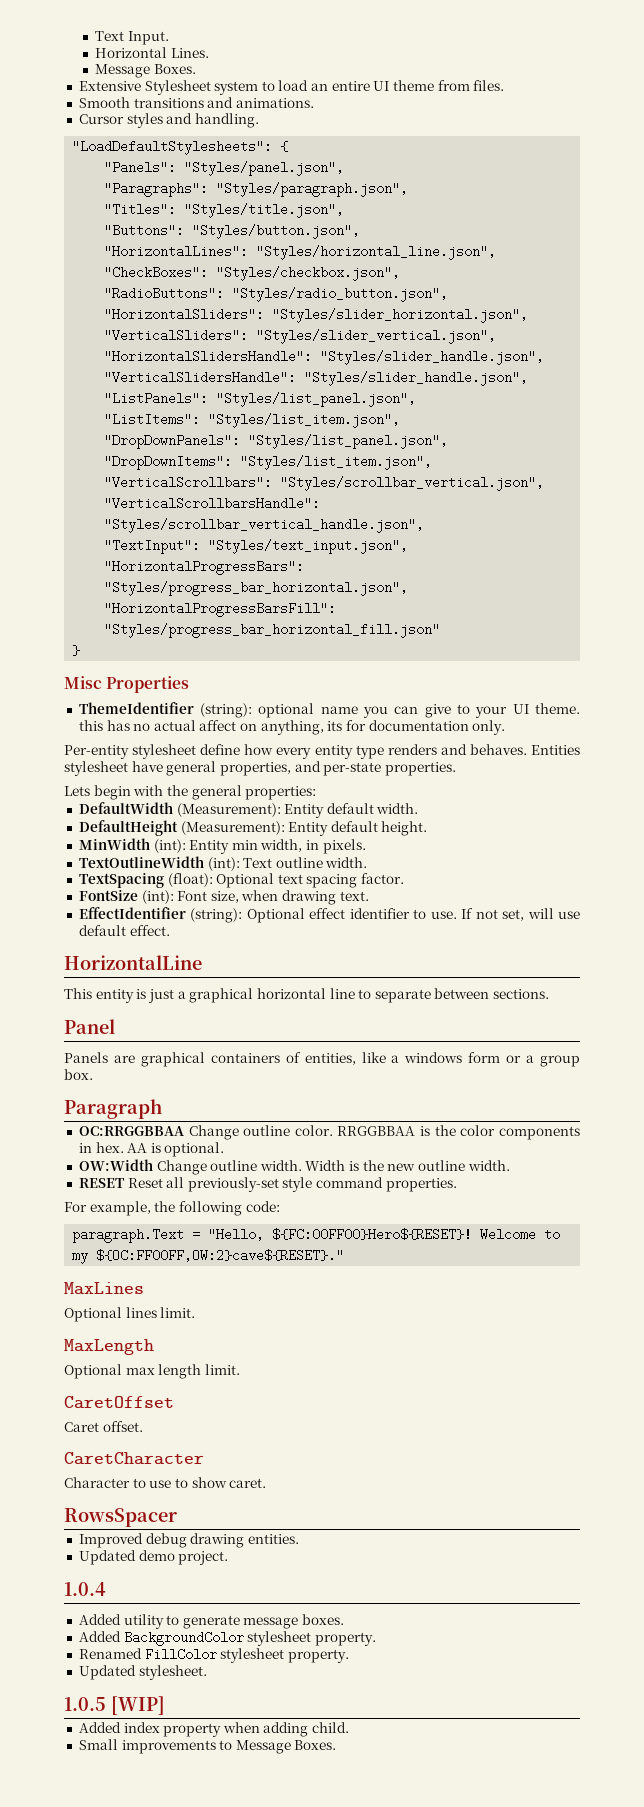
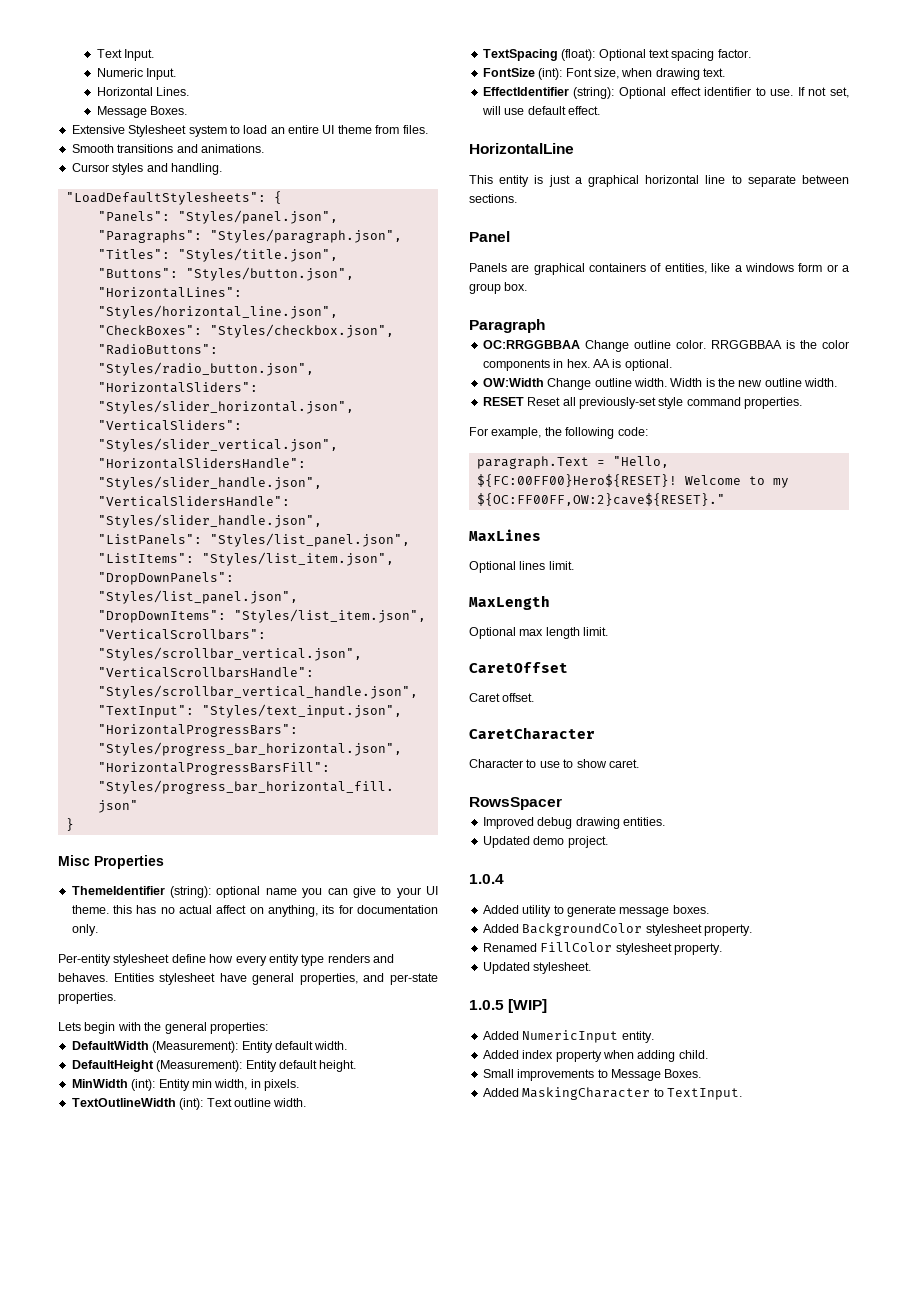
+ Numeric Input.
+ Added NumericInput entity.
+ Added MaskingCharacter to TextInput.

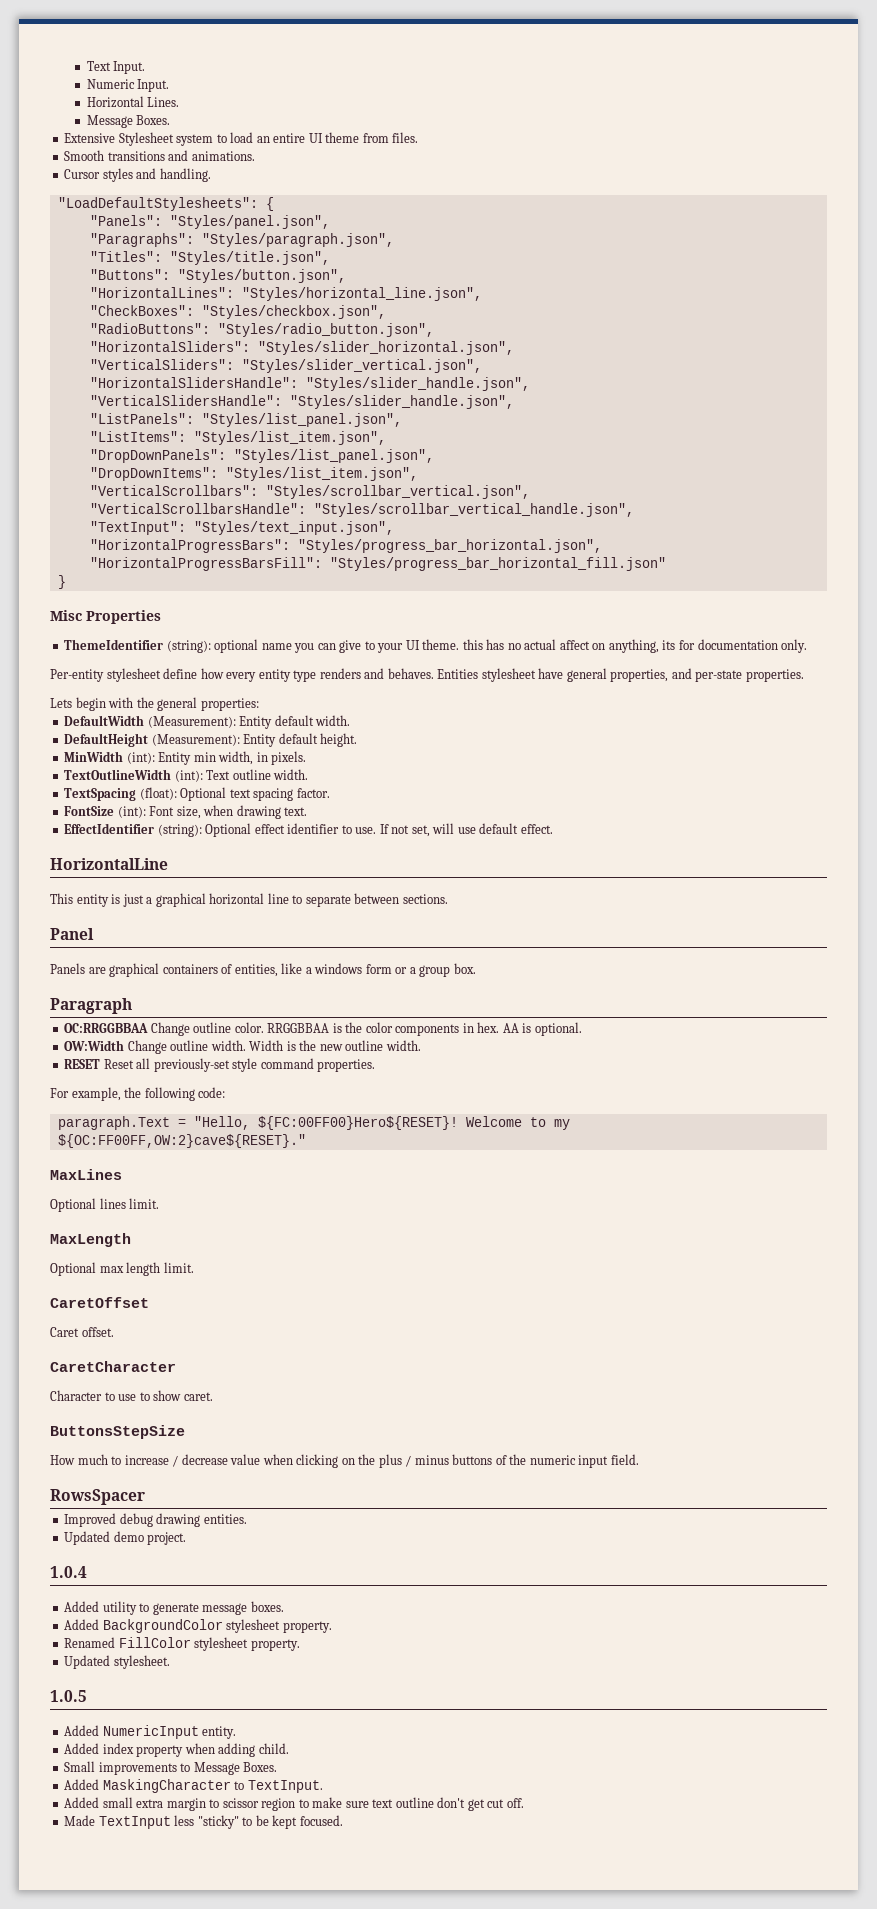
+ ButtonsStepSize
+ How much to increase / decrease value when clicking on the plus / minus buttons of the numeric input field.
- 1.0.5 [WIP]
+ 1.0.5
+ Added small extra margin to scissor region to make sure text outline don't get cut off.
+ Made TextInput less "sticky" to be kept focused.

